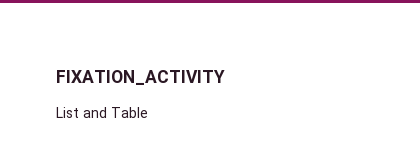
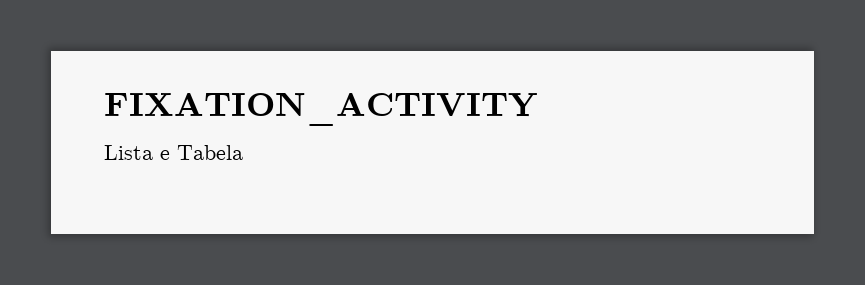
- List and Table
+ Lista e Tabela

